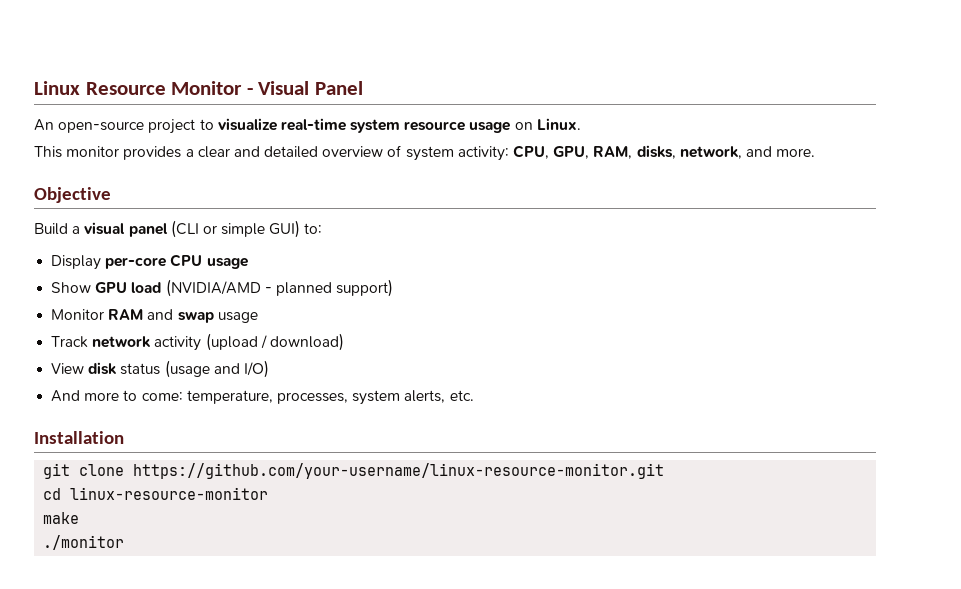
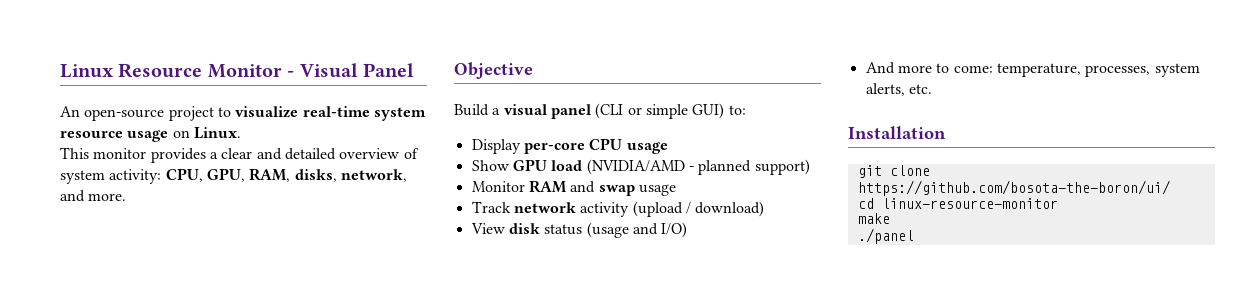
- git clone https://github.com/your-username/linux-resource-monitor.git
+ git clone https://github.com/bosota-the-boron/ui/
- ./monitor
+ ./panel

